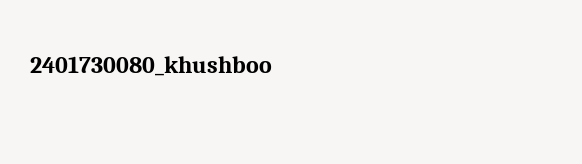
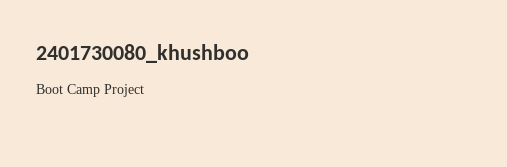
+ Boot Camp Project

